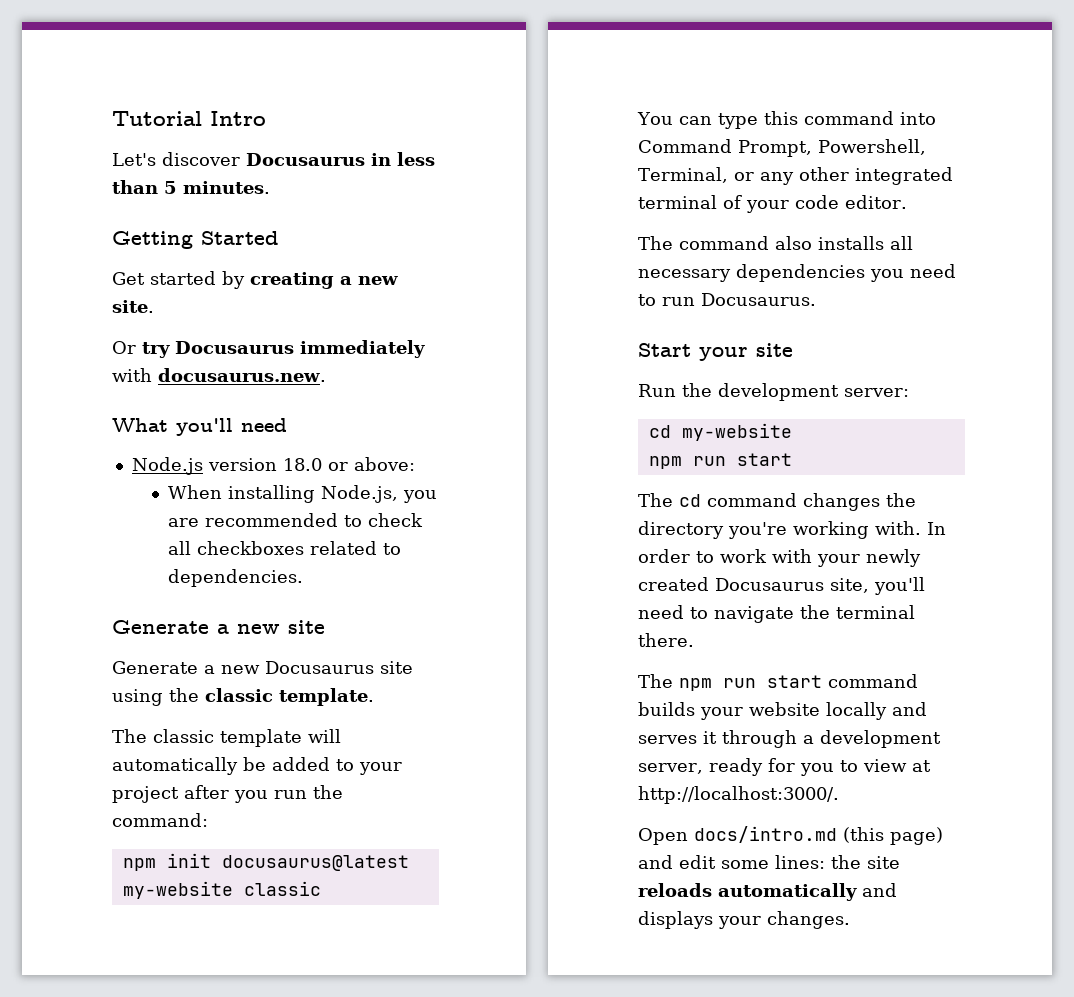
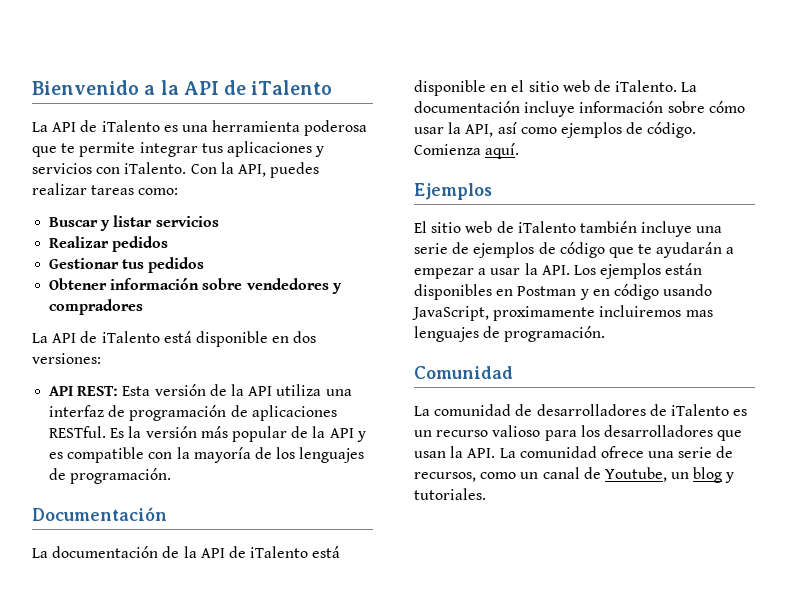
- Tutorial Intro
- Let's discover Docusaurus in less than 5 minutes.
- Getting Started
- Get started by creating a new site.
- Or try Docusaurus immediately with docusaurus.new.
- What you'll need
- Node.js version 18.0 or above:
- When installing Node.js, you are recommended to check all checkboxes related to dependencies.
- Generate a new site
- Generate a new Docusaurus site using the classic template.
- The classic template will automatically be added to your project after you run the command:
- npm init docusaurus@latest my-website classic
- You can type this command into Command Prompt, Powershell, Terminal, or any other integrated terminal of your code editor.
- The command also installs all necessary dependencies you need to run Docusaurus.
- Start your site
- Run the development server:
- cd my-website
- npm run start
- The cd command changes the directory you're working with. In order to work with your newly created Docusaurus site, you'll need to navigate the terminal there.
- The npm run start command builds your website locally and serves it through a development server, ready for you to view at http://localhost:3000/.
- Open docs/intro.md (this page) and edit some lines: the site reloads automatically and displays your changes.
+ Bienvenido a la API de iTalento
+ La API de iTalento es una herramienta poderosa que te permite integrar tus aplicaciones y servicios con iTalento. Con la API, puedes realizar tareas como:
+ Buscar y listar servicios
+ Realizar pedidos
+ Gestionar tus pedidos
+ Obtener información sobre vendedores y compradores
+ La API de iTalento está disponible en dos versiones:
+ API REST: Esta versión de la API utiliza una interfaz de programación de aplicaciones RESTful. Es la versión más popular de la API y es compatible con la mayoría de los lenguajes de programación.
+ Documentación
+ La documentación de la API de iTalento está disponible en el sitio web de iTalento. La documentación incluye información sobre cómo usar la API, así como ejemplos de código. Comienza aquí.
+ Ejemplos
+ El sitio web de iTalento también incluye una serie de ejemplos de código que te ayudarán a empezar a usar la API. Los ejemplos están disponibles en Postman y en código usando JavaScript, proximamente incluiremos mas lenguajes de programación.
+ Comunidad
+ La comunidad de desarrolladores de iTalento es un recurso valioso para los desarrolladores que usan la API. La comunidad ofrece una serie de recursos, como un canal de Youtube, un blog y tutoriales.

